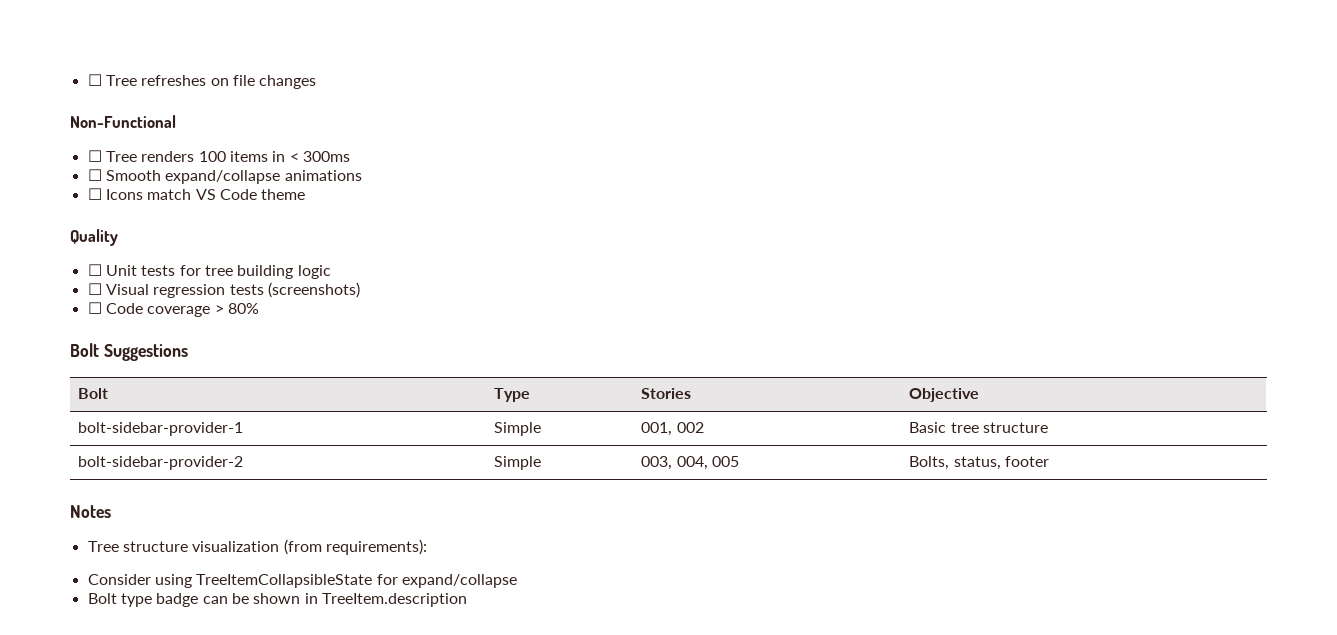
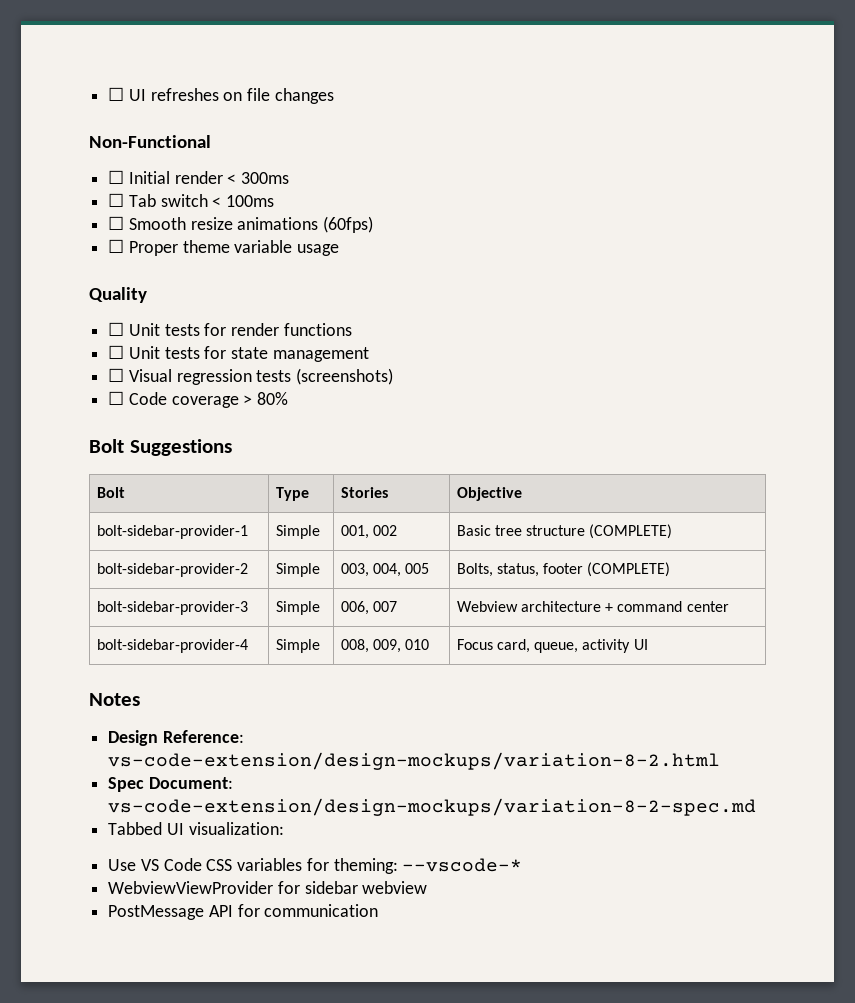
- ☐ Tree refreshes on file changes
+ ☐ UI refreshes on file changes
- ☐ Tree renders 100 items in < 300ms
- ☐ Smooth expand/collapse animations
- ☐ Icons match VS Code theme
+ ☐ Initial render < 300ms
+ ☐ Tab switch < 100ms
+ ☐ Smooth resize animations (60fps)
+ ☐ Proper theme variable usage
- ☐ Unit tests for tree building logic
+ ☐ Unit tests for render functions
+ ☐ Unit tests for state management
- bolt-sidebar-provider-1 | Simple | 001, 002 | Basic tree structure
+ bolt-sidebar-provider-1 | Simple | 001, 002 | Basic tree structure (COMPLETE)
- bolt-sidebar-provider-2 | Simple | 003, 004, 005 | Bolts, status, footer
+ bolt-sidebar-provider-2 | Simple | 003, 004, 005 | Bolts, status, footer (COMPLETE)
+ bolt-sidebar-provider-3 | Simple | 006, 007 | Webview architecture + command center
+ bolt-sidebar-provider-4 | Simple | 008, 009, 010 | Focus card, queue, activity UI
  Notes
- Tree structure visualization (from requirements):
- Consider using TreeItemCollapsibleState for expand/collapse
- Bolt type badge can be shown in TreeItem.description
+ Design Reference: vs-code-extension/design-mockups/variation-8-2.html
+ Spec Document: vs-code-extension/design-mockups/variation-8-2-spec.md
+ Tabbed UI visualization:
+ Use VS Code CSS variables for theming: --vscode-*
+ WebviewViewProvider for sidebar webview
+ PostMessage API for communication

